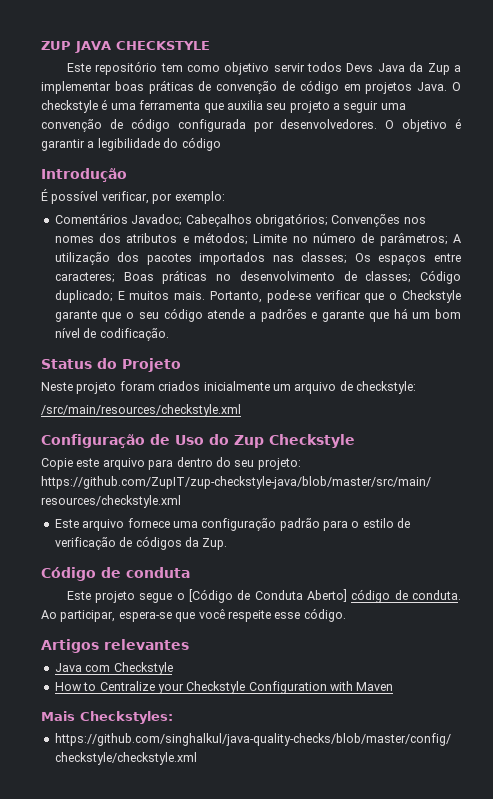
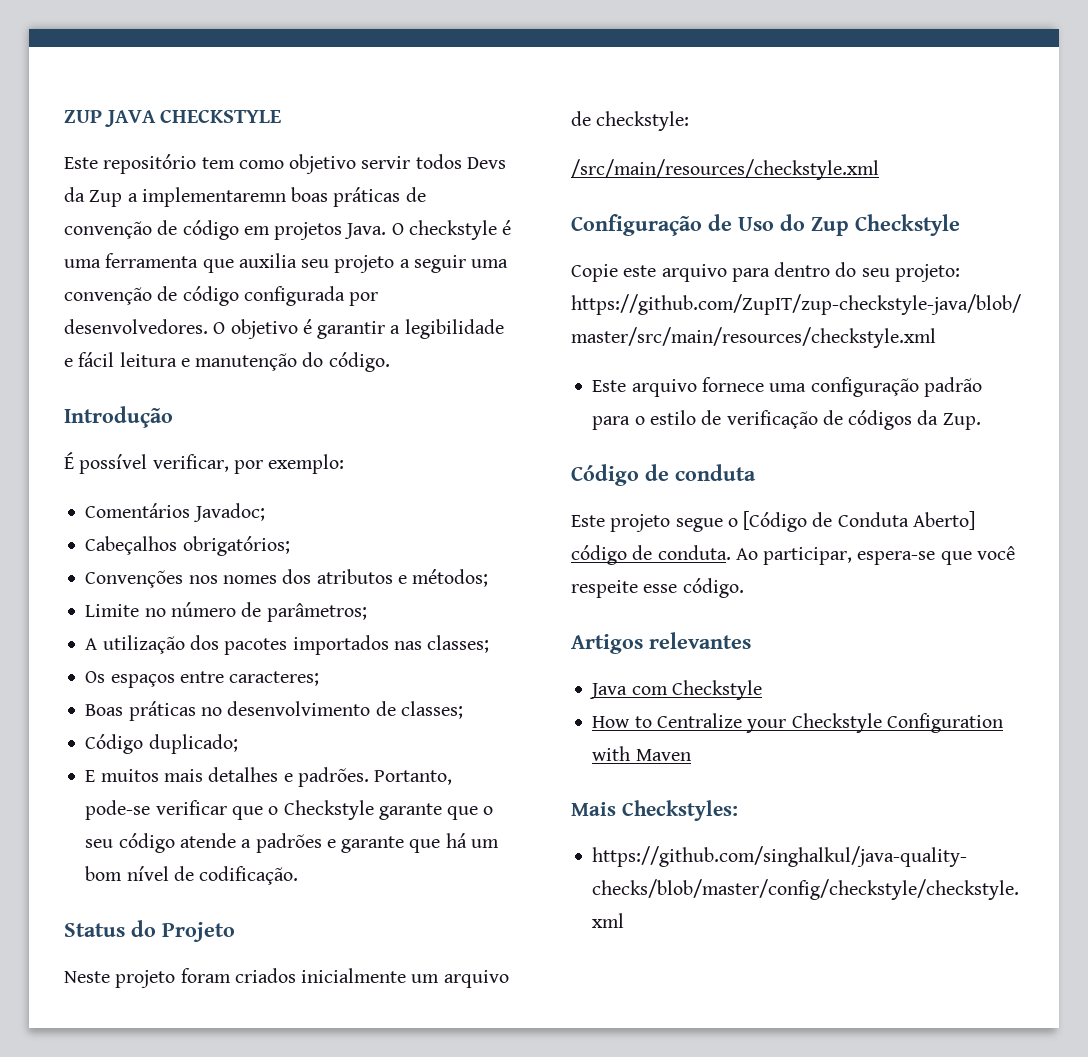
- Este repositório tem como objetivo servir todos Devs Java da Zup a implementar boas práticas de convenção de código em projetos Java.
+ Este repositório tem como objetivo servir todos Devs da Zup a implementaremn boas práticas de convenção de código em projetos Java.
- O objetivo é garantir a legibilidade do código
+ O objetivo é garantir a legibilidade e fácil leitura e manutenção do código.
- Comentários Javadoc; Cabeçalhos obrigatórios; Convenções nos nomes dos atributos e métodos; Limite no número de parâmetros; A utilização dos pacotes importados nas classes; Os espaços entre caracteres; Boas práticas no desenvolvimento de classes; Código duplicado; E muitos mais.
+ Comentários Javadoc;
+ Cabeçalhos obrigatórios;
+ Convenções nos nomes dos atributos e métodos;
+ Limite no número de parâmetros;
+ A utilização dos pacotes importados nas classes;
+ Os espaços entre caracteres;
+ Boas práticas no desenvolvimento de classes;
+ Código duplicado;
+ E muitos mais detalhes e padrões.

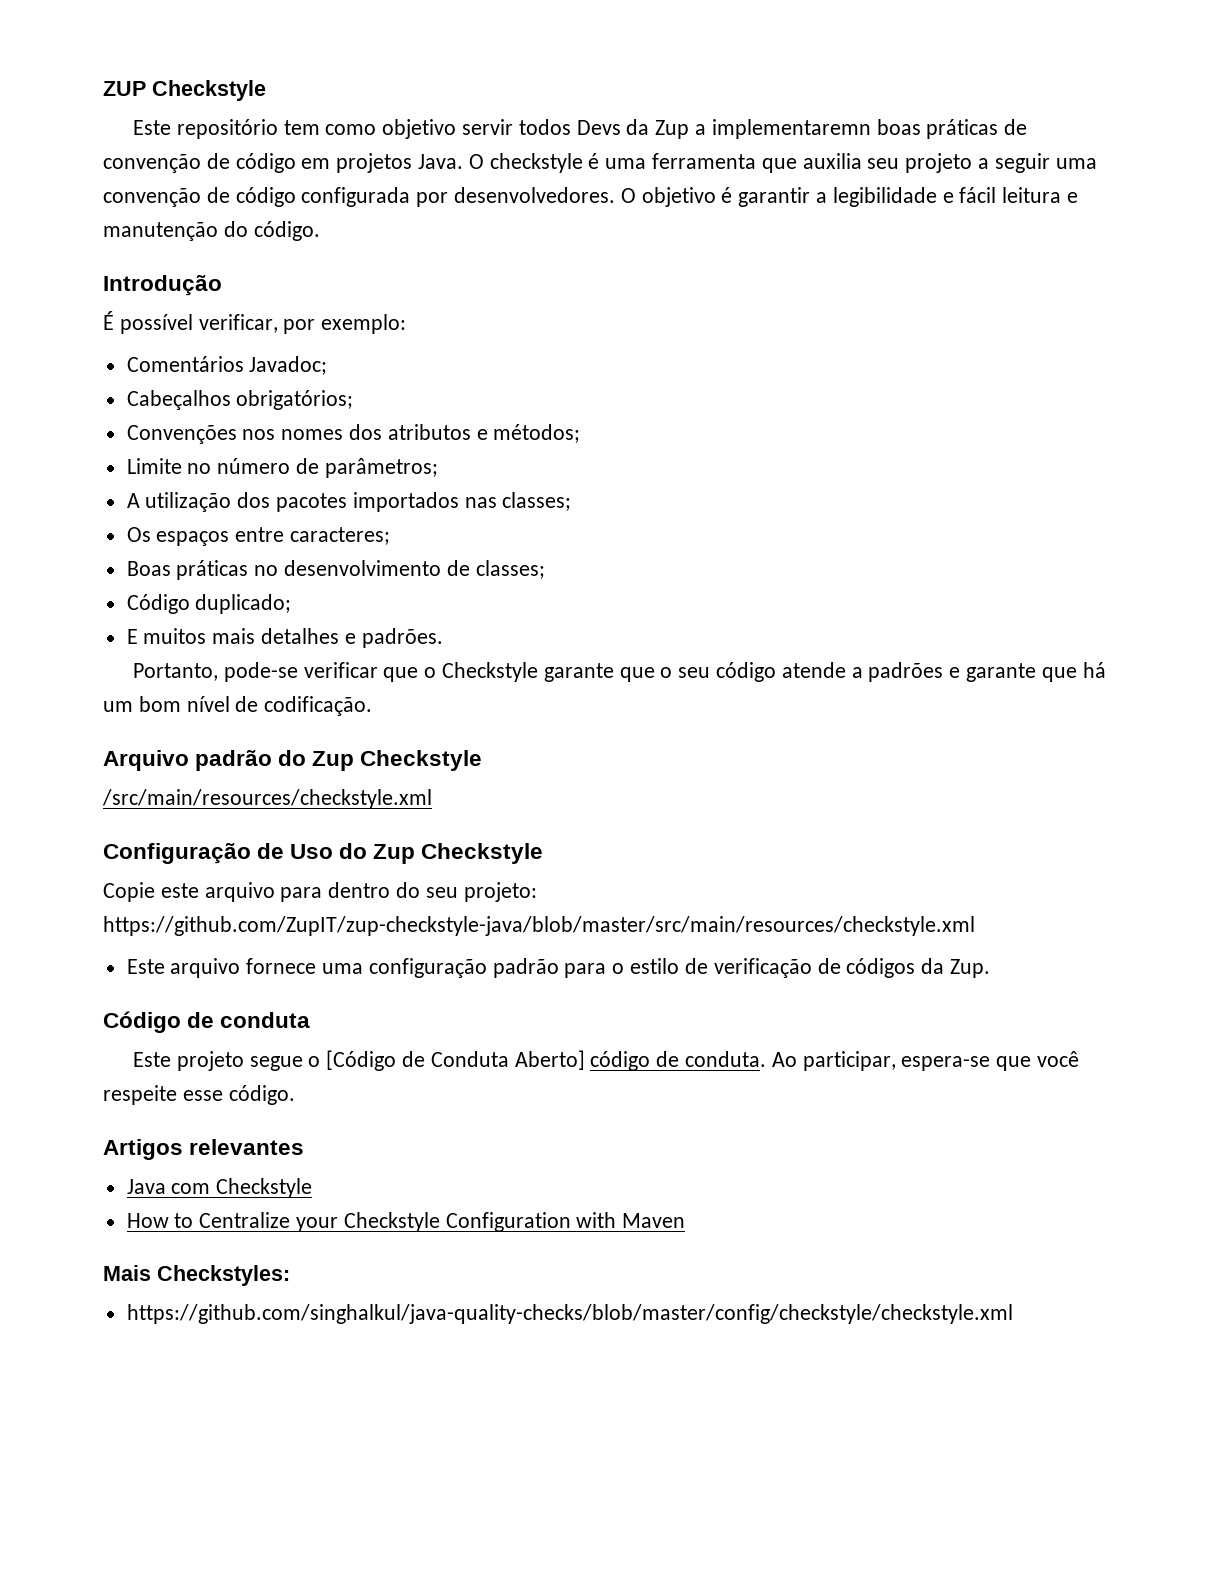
- ZUP JAVA CHECKSTYLE
+ ZUP Checkstyle
- E muitos mais detalhes e padrões. Portanto, pode-se verificar que o Checkstyle garante que o seu código atende a padrões e garante que há um bom nível de codificação.
+ E muitos mais detalhes e padrões.
+ Portanto, pode-se verificar que o Checkstyle garante que o seu código atende a padrões e garante que há um bom nível de codificação.
- Status do Projeto
- Neste projeto foram criados inicialmente um arquivo de checkstyle:
+ Arquivo padrão do Zup Checkstyle

